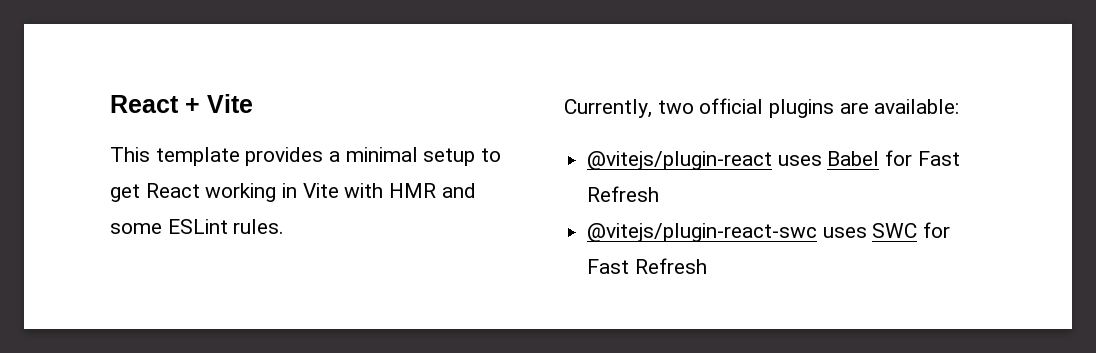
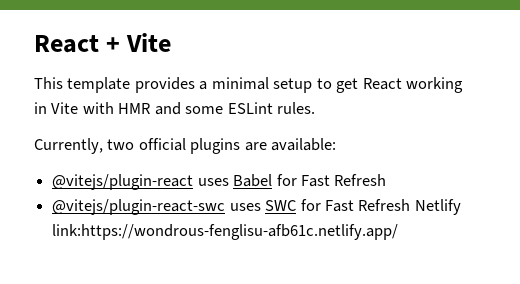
- @vitejs/plugin-react-swc uses SWC for Fast Refresh
+ @vitejs/plugin-react-swc uses SWC for Fast Refresh Netlify link:https://wondrous-fenglisu-afb61c.netlify.app/

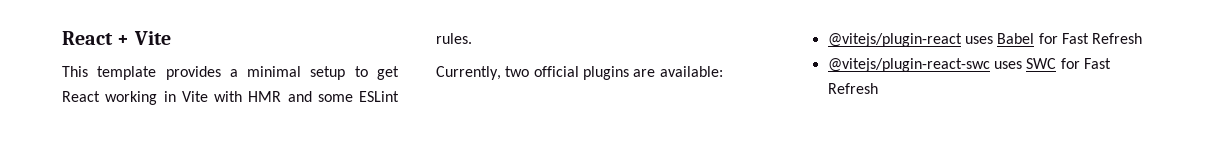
- @vitejs/plugin-react-swc uses SWC for Fast Refresh Netlify link:https://wondrous-fenglisu-afb61c.netlify.app/
+ @vitejs/plugin-react-swc uses SWC for Fast Refresh

